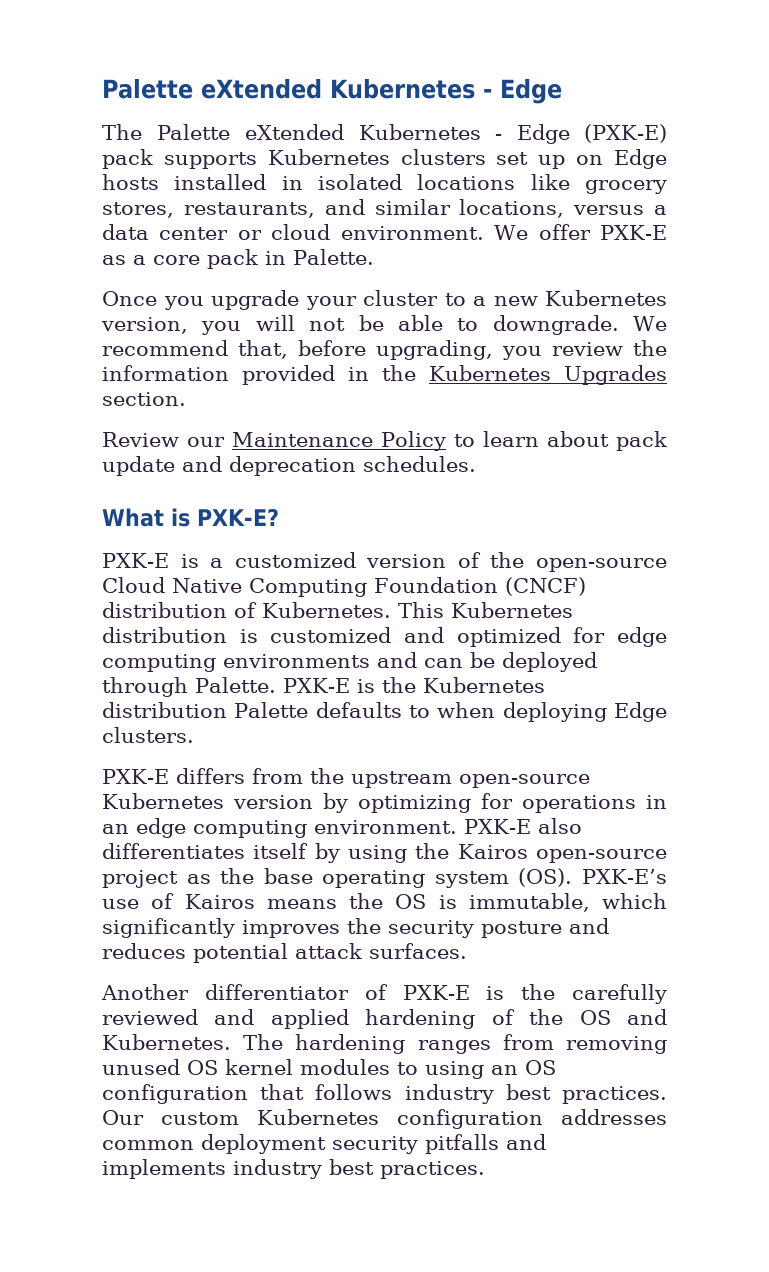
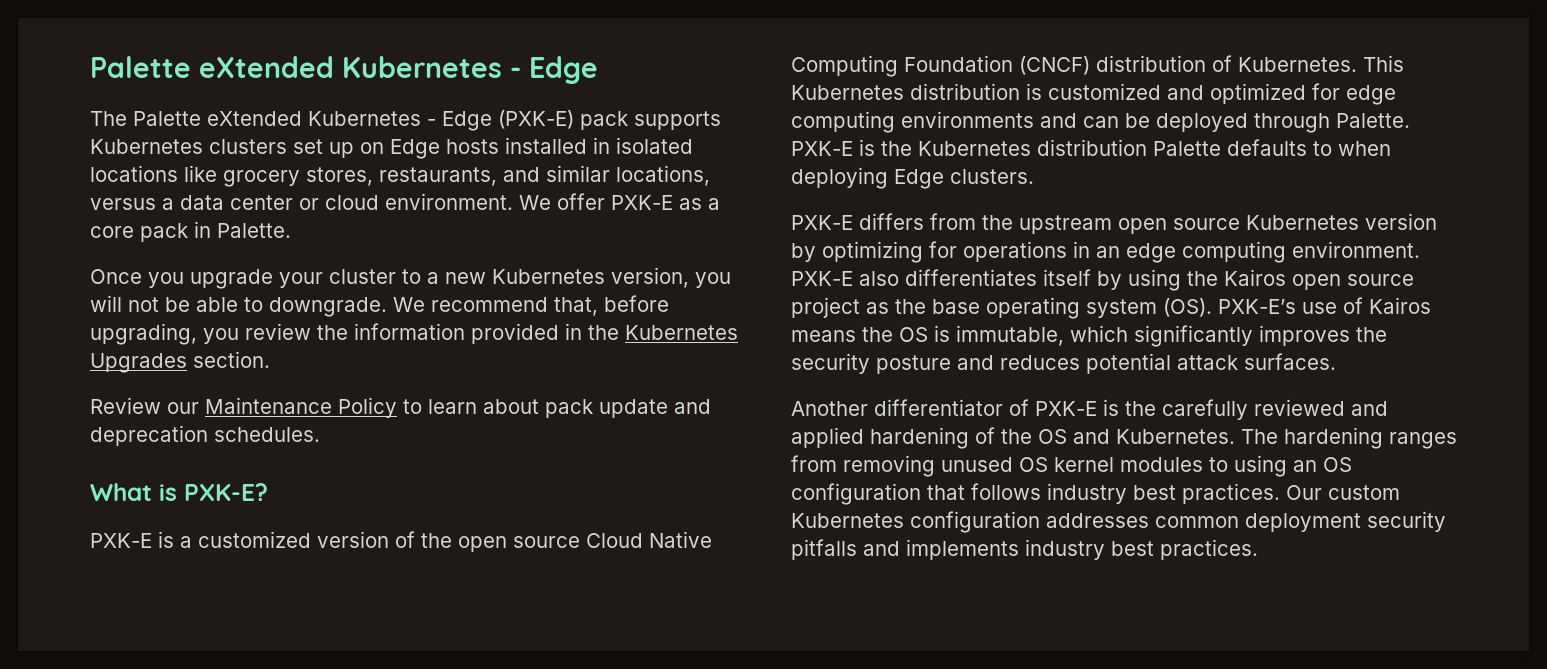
- PXK-E is a customized version of the open-source Cloud Native Computing Foundation (CNCF) distribution of Kubernetes.
+ PXK-E is a customized version of the open source Cloud Native Computing Foundation (CNCF) distribution of Kubernetes.
- PXK-E differs from the upstream open-source Kubernetes version by optimizing for operations in an edge computing environment.
+ PXK-E differs from the upstream open source Kubernetes version by optimizing for operations in an edge computing environment.
- PXK-E also differentiates itself by using the Kairos open-source project as the base operating system (OS). PXK-E’s use of Kairos means the OS is immutable, which significantly improves the security posture and reduces potential attack surfaces.
+ PXK-E also differentiates itself by using the Kairos open source project as the base operating system (OS). PXK-E’s use of Kairos means the OS is immutable, which significantly improves the security posture and reduces potential attack surfaces.

